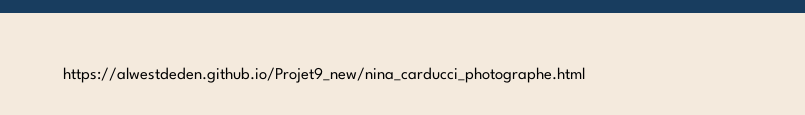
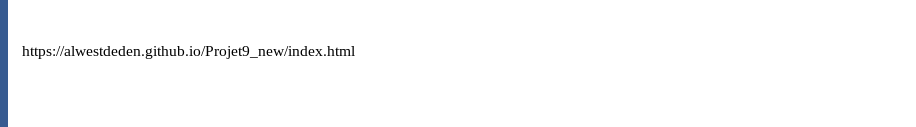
- https://alwestdeden.github.io/Projet9_new/nina_carducci_photographe.html
+ https://alwestdeden.github.io/Projet9_new/index.html

